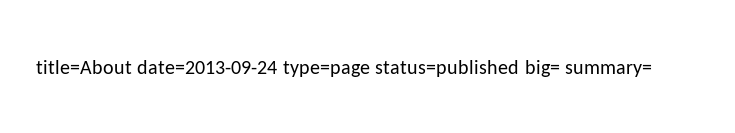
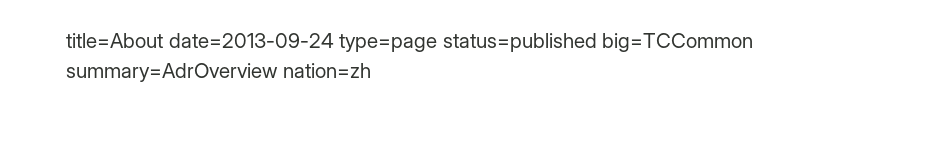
- title=About date=2013-09-24 type=page status=published big= summary=
+ title=About date=2013-09-24 type=page status=published big=TCCommon summary=AdrOverview nation=zh

